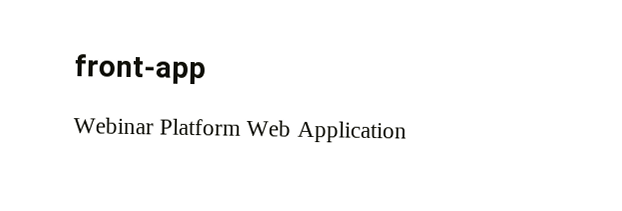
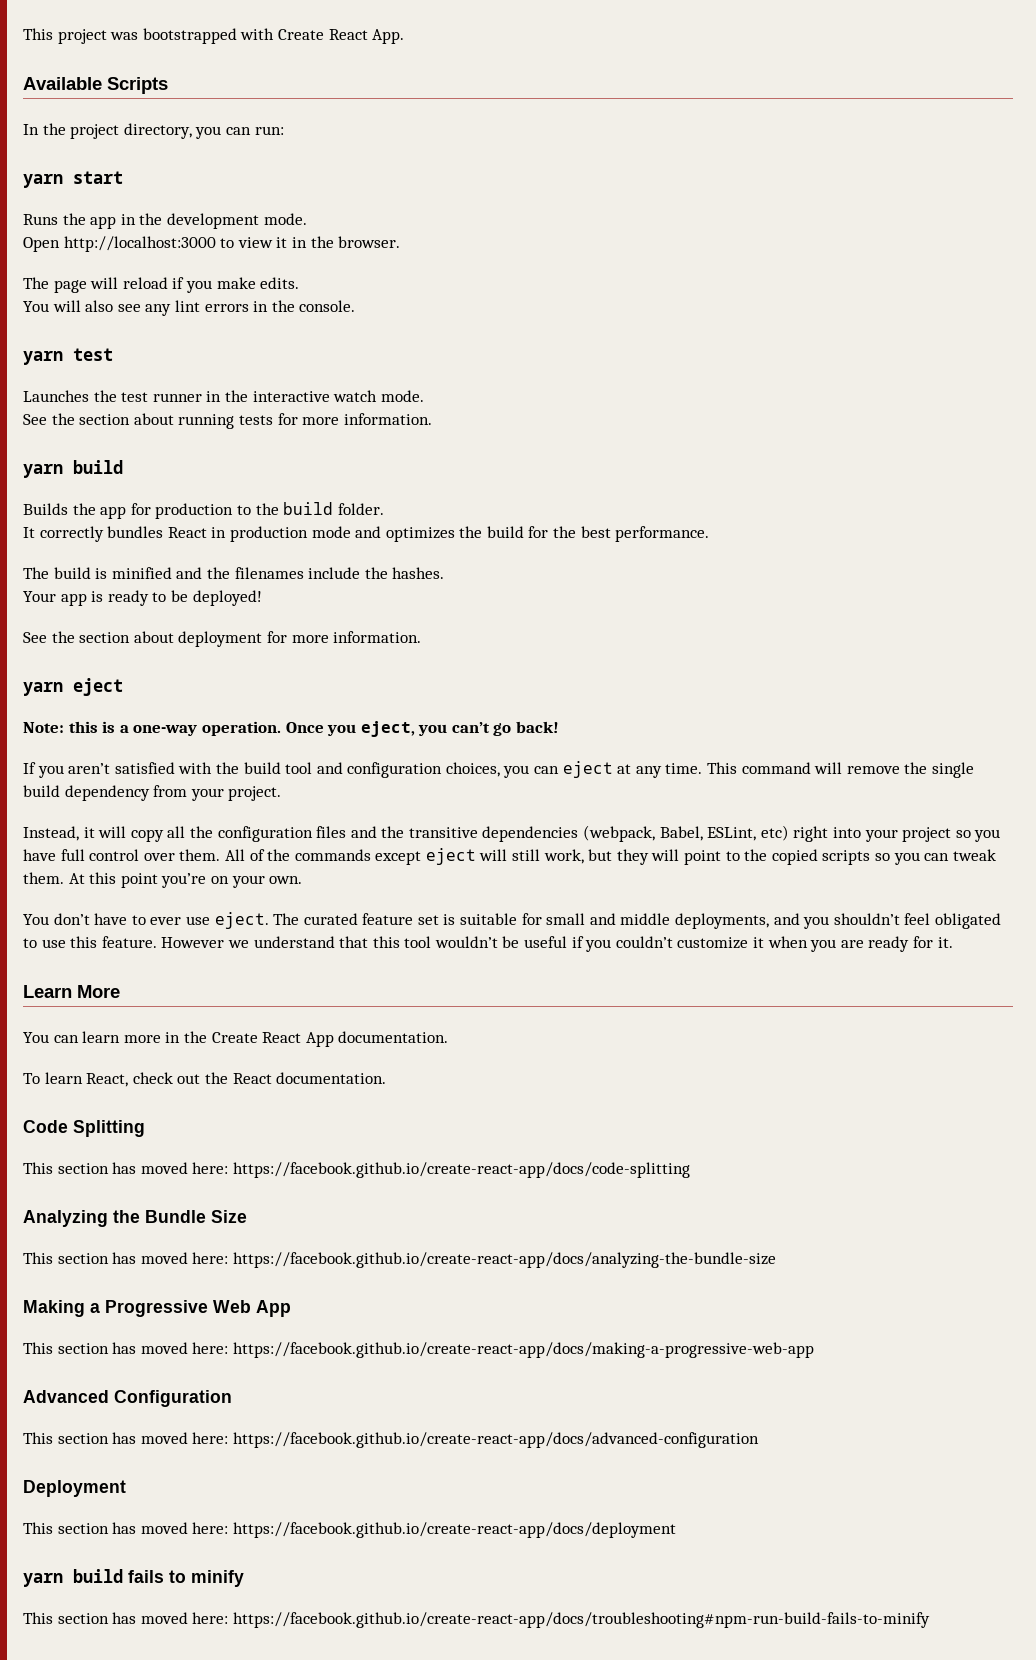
- front-app
- Webinar Platform Web Application
+ This project was bootstrapped with Create React App.
+ Available Scripts
+ In the project directory, you can run:
+ yarn start
+ Runs the app in the development mode.
+ Open http://localhost:3000 to view it in the browser.
+ The page will reload if you make edits.
+ You will also see any lint errors in the console.
+ yarn test
+ Launches the test runner in the interactive watch mode.
+ See the section about running tests for more information.
+ yarn build
+ Builds the app for production to the build folder.
+ It correctly bundles React in production mode and optimizes the build for the best performance.
+ The build is minified and the filenames include the hashes.
+ Your app is ready to be deployed!
+ See the section about deployment for more information.
+ yarn eject
+ Note: this is a one-way operation. Once you eject, you can’t go back!
+ If you aren’t satisfied with the build tool and configuration choices, you can eject at any time. This command will remove the single build dependency from your project.
+ Instead, it will copy all the configuration files and the transitive dependencies (webpack, Babel, ESLint, etc) right into your project so you have full control over them. All of the commands except eject will still work, but they will point to the copied scripts so you can tweak them. At this point you’re on your own.
+ You don’t have to ever use eject. The curated feature set is suitable for small and middle deployments, and you shouldn’t feel obligated to use this feature. However we understand that this tool wouldn’t be useful if you couldn’t customize it when you are ready for it.
+ Learn More
+ You can learn more in the Create React App documentation.
+ To learn React, check out the React documentation.
+ Code Splitting
+ This section has moved here: https://facebook.github.io/create-react-app/docs/code-splitting
+ Analyzing the Bundle Size
+ This section has moved here: https://facebook.github.io/create-react-app/docs/analyzing-the-bundle-size
+ Making a Progressive Web App
+ This section has moved here: https://facebook.github.io/create-react-app/docs/making-a-progressive-web-app
+ Advanced Configuration
+ This section has moved here: https://facebook.github.io/create-react-app/docs/advanced-configuration
+ Deployment
+ This section has moved here: https://facebook.github.io/create-react-app/docs/deployment
+ yarn build fails to minify
+ This section has moved here: https://facebook.github.io/create-react-app/docs/troubleshooting#npm-run-build-fails-to-minify

